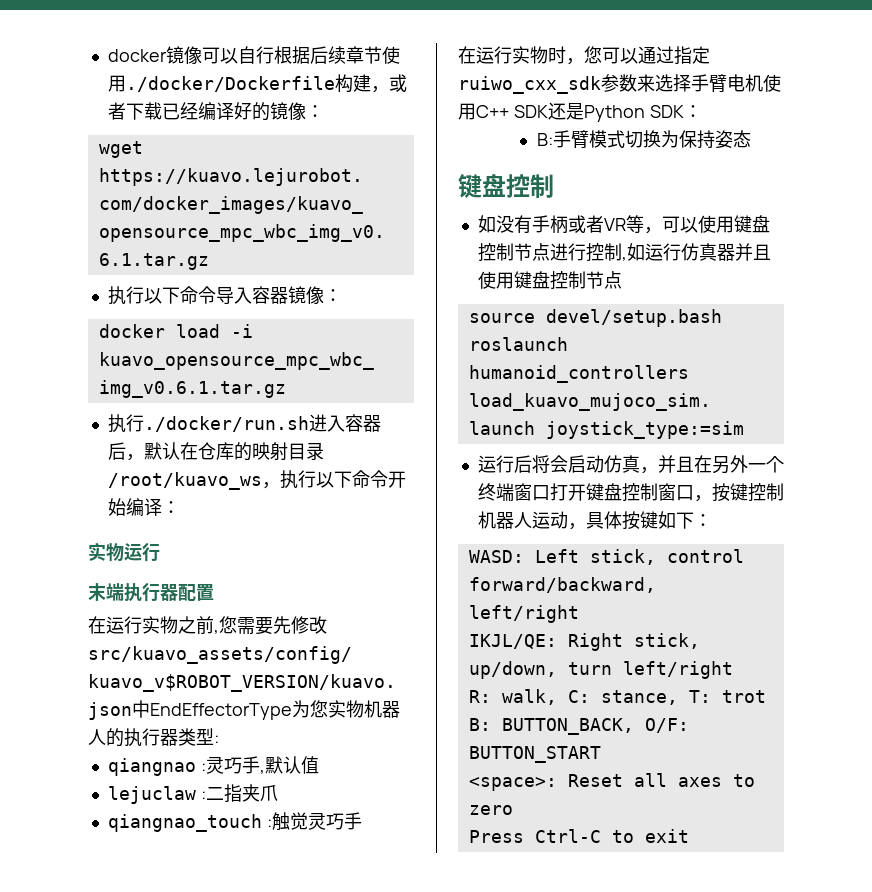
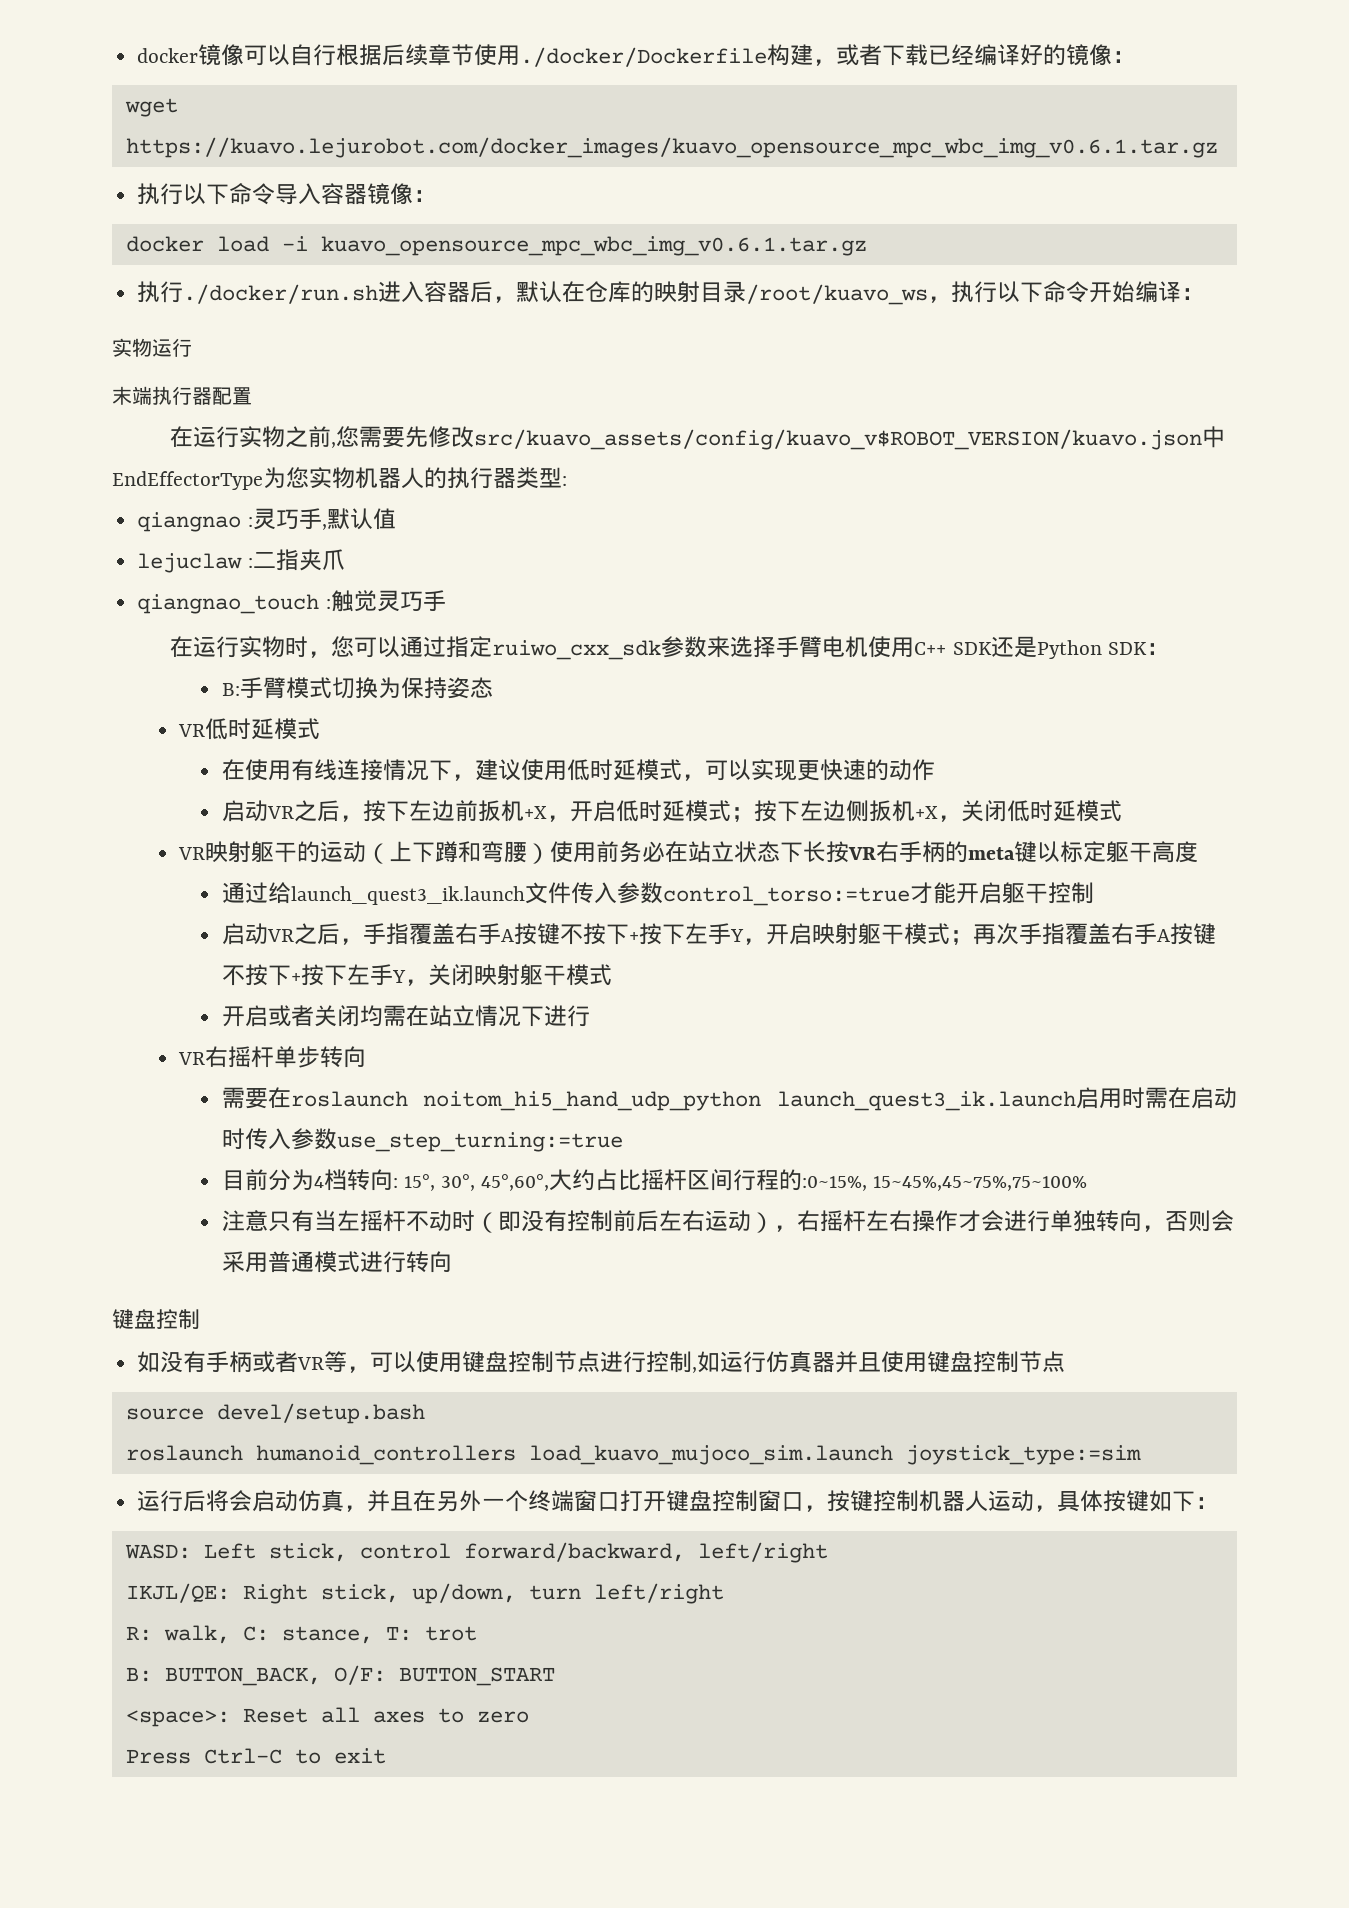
+ VR低时延模式
+ 在使用有线连接情况下，建议使用低时延模式，可以实现更快速的动作
+ 启动VR之后，按下左边前扳机+X，开启低时延模式；按下左边侧扳机+X，关闭低时延模式
+ VR映射躯干的运动（上下蹲和弯腰）使用前务必在站立状态下长按VR右手柄的meta键以标定躯干高度
+ 通过给launch_quest3_ik.launch文件传入参数control_torso:=true才能开启躯干控制
+ 启动VR之后，手指覆盖右手A按键不按下+按下左手Y，开启映射躯干模式；再次手指覆盖右手A按键不按下+按下左手Y，关闭映射躯干模式
+ 开启或者关闭均需在站立情况下进行
+ VR右摇杆单步转向
+ 需要在roslaunch noitom_hi5_hand_udp_python launch_quest3_ik.launch启用时需在启动时传入参数use_step_turning:=true
+ 目前分为4档转向: 15°, 30°, 45°,60°,大约占比摇杆区间行程的:0~15%, 15~45%,45~75%,75~100%
+ 注意只有当左摇杆不动时（即没有控制前后左右运动），右摇杆左右操作才会进行单独转向，否则会采用普通模式进行转向

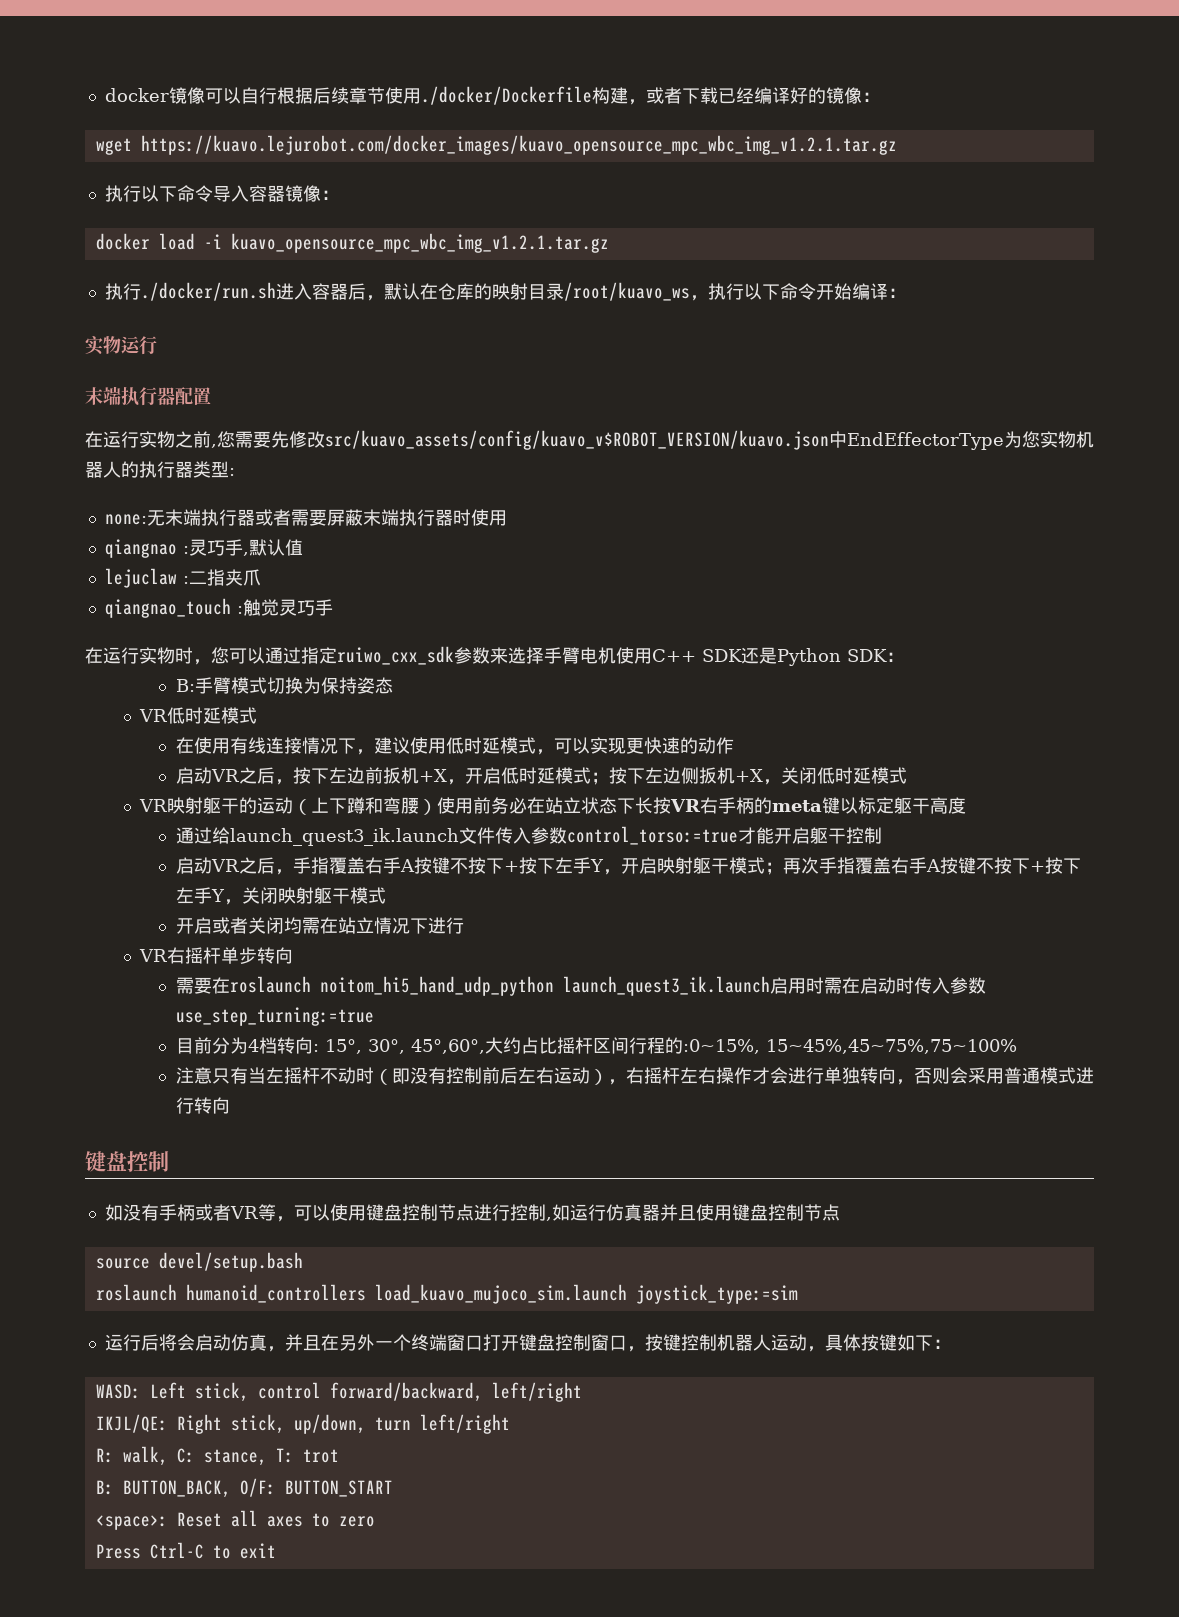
- wget https://kuavo.lejurobot.com/docker_images/kuavo_opensource_mpc_wbc_img_v0.6.1.tar.gz
+ wget https://kuavo.lejurobot.com/docker_images/kuavo_opensource_mpc_wbc_img_v1.2.1.tar.gz
- docker load -i kuavo_opensource_mpc_wbc_img_v0.6.1.tar.gz
+ docker load -i kuavo_opensource_mpc_wbc_img_v1.2.1.tar.gz
+ none:无末端执行器或者需要屏蔽末端执行器时使用

